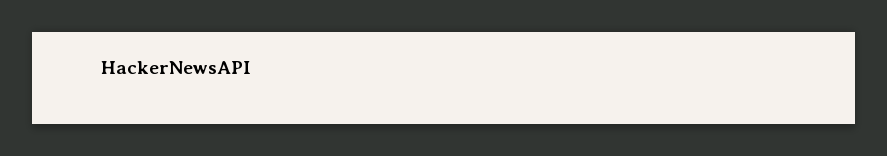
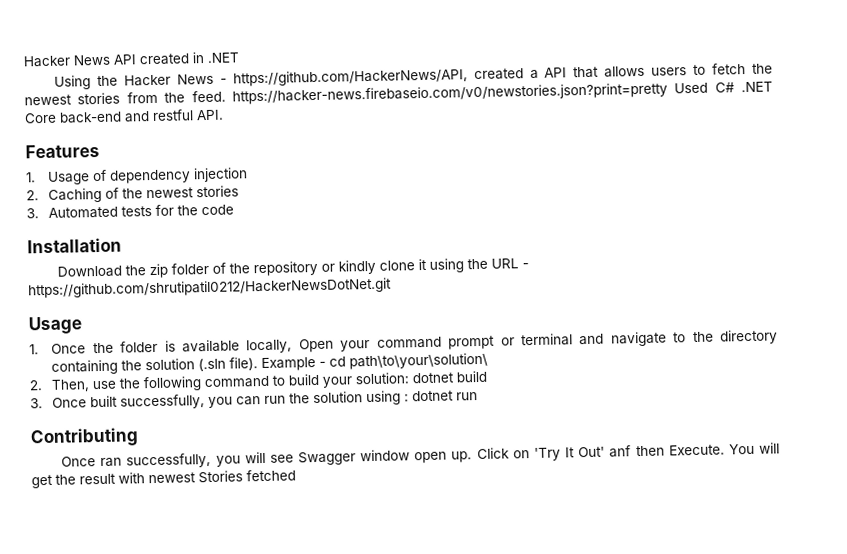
- HackerNewsAPI
+ Hacker News API created in .NET
+ Using the Hacker News - https://github.com/HackerNews/API, created a API that allows users to fetch the newest stories from the feed. https://hacker-news.firebaseio.com/v0/newstories.json?print=pretty Used C# .NET Core back-end and restful API.
+ Features
+ 1. Usage of dependency injection
+ 2. Caching of the newest stories
+ 3. Automated tests for the code
+ Installation
+ Download the zip folder of the repository or kindly clone it using the URL - https://github.com/shrutipatil0212/HackerNewsDotNet.git
+ Usage
+ 1. Once the folder is available locally, Open your command prompt or terminal and navigate to the directory containing the solution (.sln file). Example - cd path\to\your\solution\
+ 2. Then, use the following command to build your solution: dotnet build
+ 3. Once built successfully, you can run the solution using : dotnet run
+ Contributing
+ Once ran successfully, you will see Swagger window open up. Click on 'Try It Out' anf then Execute. You will get the result with newest Stories fetched

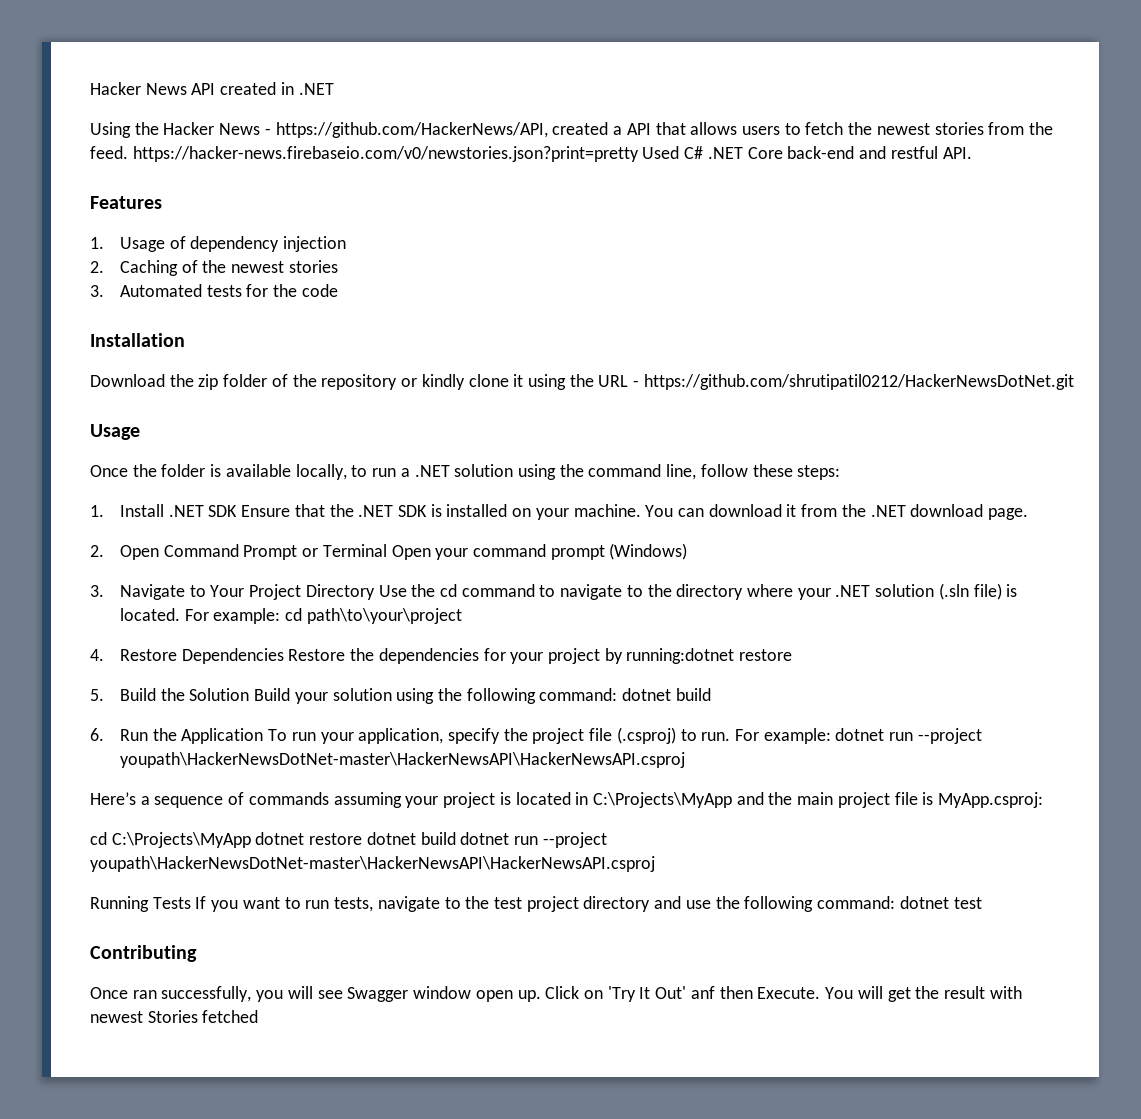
- 1. Once the folder is available locally, Open your command prompt or terminal and navigate to the directory containing the solution (.sln file). Example - cd path\to\your\solution\
- 2. Then, use the following command to build your solution: dotnet build
- 3. Once built successfully, you can run the solution using : dotnet run
+ Once the folder is available locally, to run a .NET solution using the command line, follow these steps:
+ 1. Install .NET SDK Ensure that the .NET SDK is installed on your machine. You can download it from the .NET download page.
+ 2. Open Command Prompt or Terminal Open your command prompt (Windows)
+ 3. Navigate to Your Project Directory Use the cd command to navigate to the directory where your .NET solution (.sln file) is located. For example: cd path\to\your\project
+ 4. Restore Dependencies Restore the dependencies for your project by running:dotnet restore
+ 5. Build the Solution Build your solution using the following command: dotnet build
+ 6. Run the Application To run your application, specify the project file (.csproj) to run. For example: dotnet run --project youpath\HackerNewsDotNet-master\HackerNewsAPI\HackerNewsAPI.csproj
+ Here’s a sequence of commands assuming your project is located in C:\Projects\MyApp and the main project file is MyApp.csproj:
+ cd C:\Projects\MyApp dotnet restore dotnet build dotnet run --project youpath\HackerNewsDotNet-master\HackerNewsAPI\HackerNewsAPI.csproj
+ Running Tests If you want to run tests, navigate to the test project directory and use the following command: dotnet test

